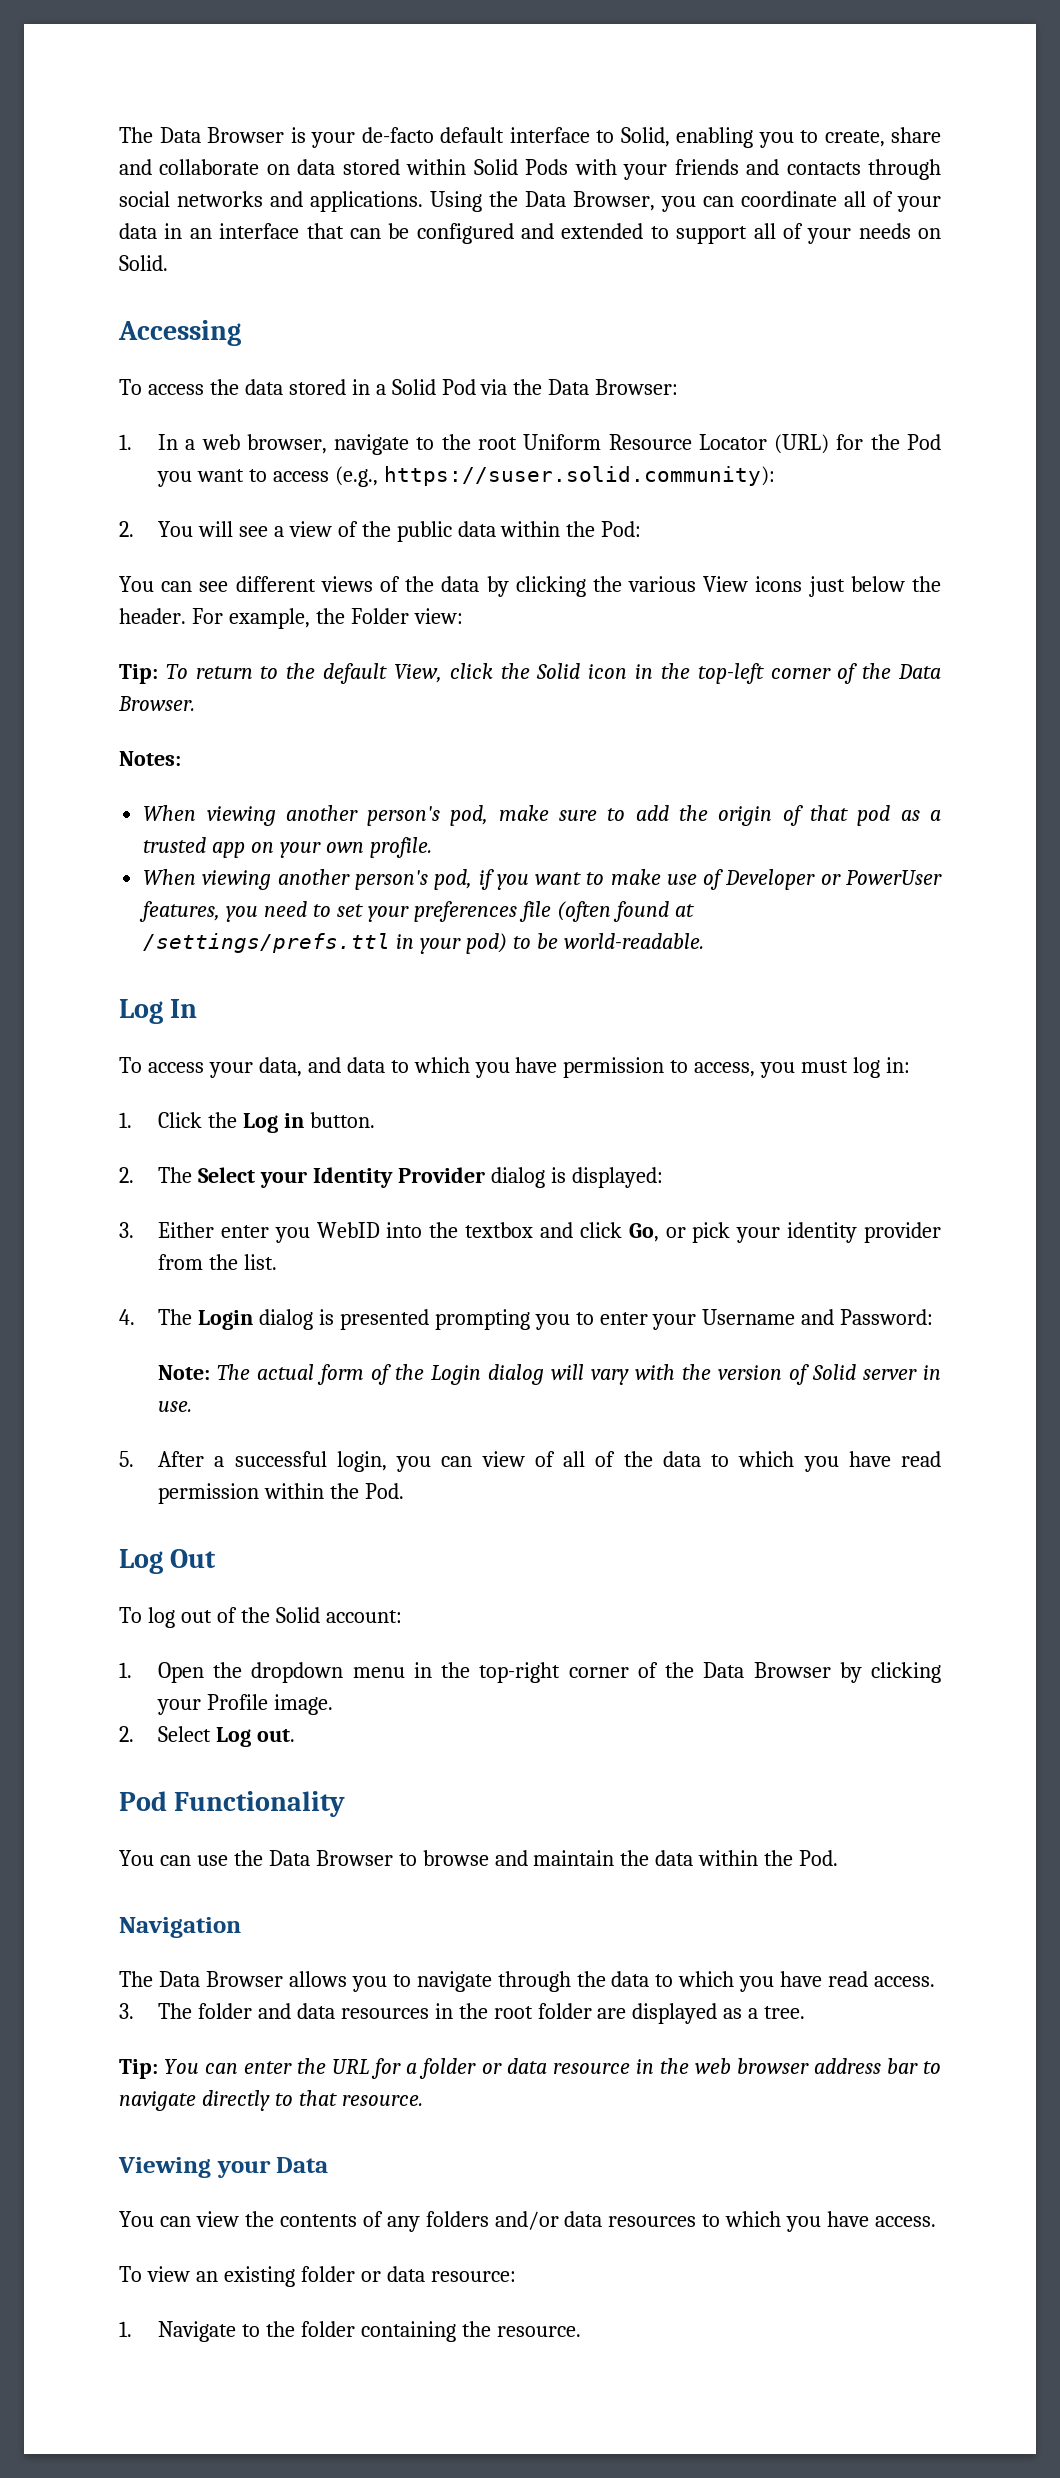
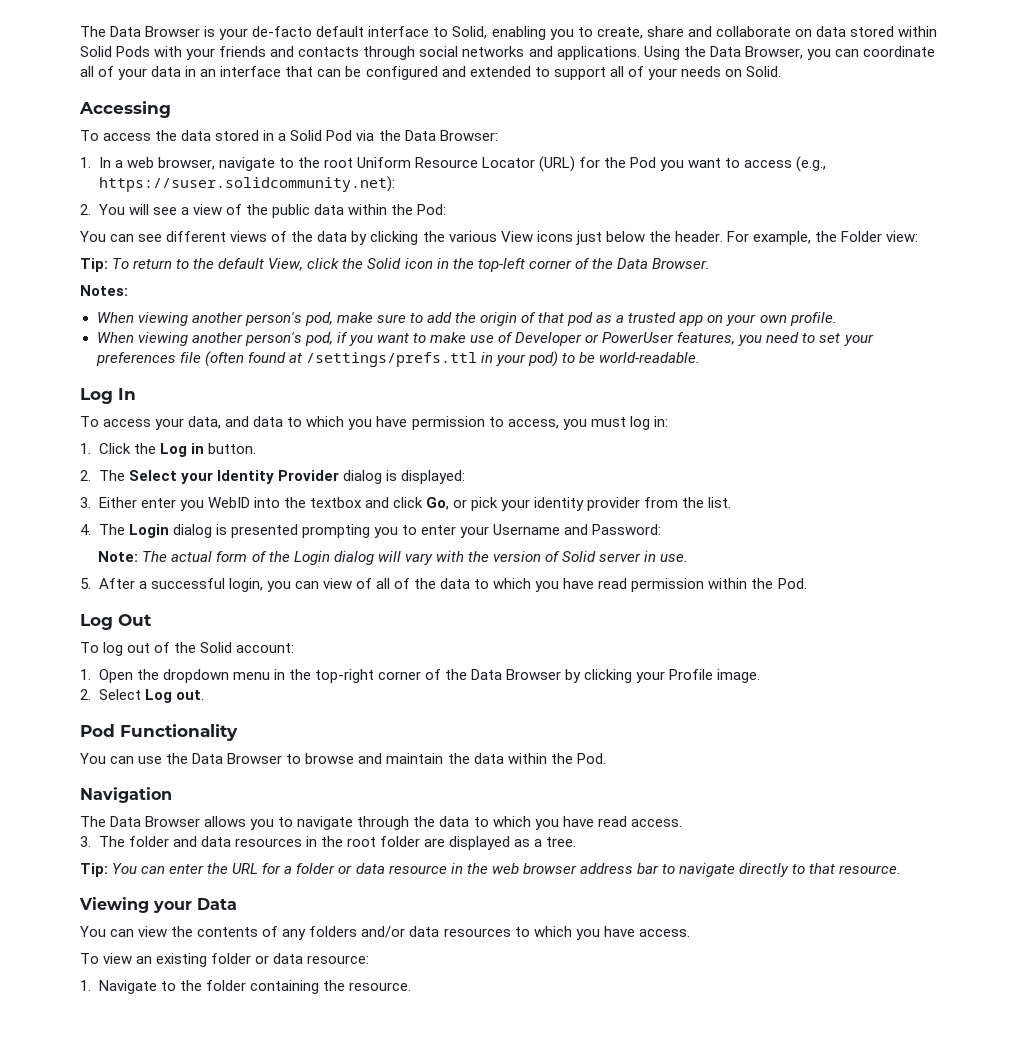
- 1. In a web browser, navigate to the root Uniform Resource Locator (URL) for the Pod you want to access (e.g., https://suser.solid.community):
+ 1. In a web browser, navigate to the root Uniform Resource Locator (URL) for the Pod you want to access (e.g., https://suser.solidcommunity.net):

